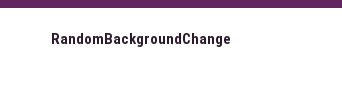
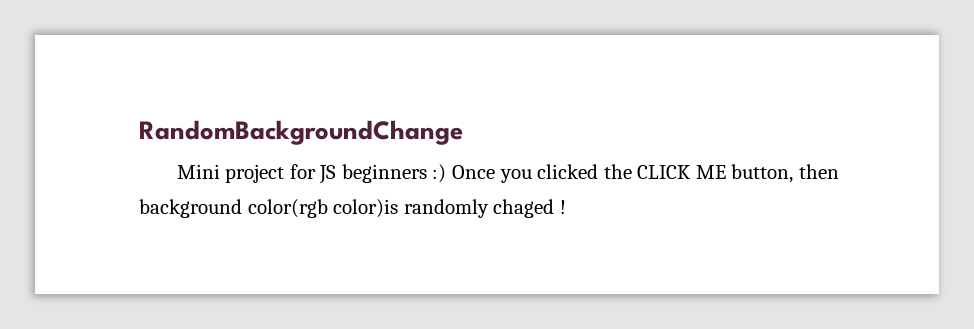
+ Mini project for JS beginners :) Once you clicked the CLICK ME button, then background color(rgb color)is randomly chaged !

